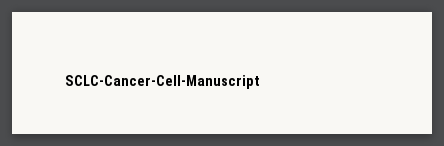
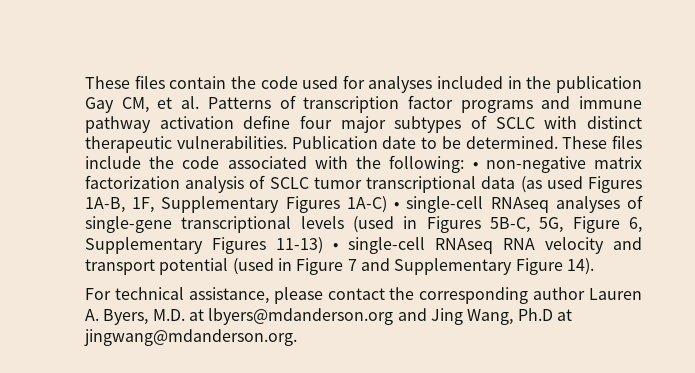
- SCLC-Cancer-Cell-Manuscript
+ These files contain the code used for analyses included in the publication Gay CM, et al. Patterns of transcription factor programs and immune pathway activation define four major subtypes of SCLC with distinct therapeutic vulnerabilities. Publication date to be determined. These files include the code associated with the following: • non-negative matrix factorization analysis of SCLC tumor transcriptional data (as used Figures 1A-B, 1F, Supplementary Figures 1A-C) • single-cell RNAseq analyses of single-gene transcriptional levels (used in Figures 5B-C, 5G, Figure 6, Supplementary Figures 11-13) • single-cell RNAseq RNA velocity and transport potential (used in Figure 7 and Supplementary Figure 14).
+ For technical assistance, please contact the corresponding author Lauren A. Byers, M.D. at lbyers@mdanderson.org and Jing Wang, Ph.D at jingwang@mdanderson.org.

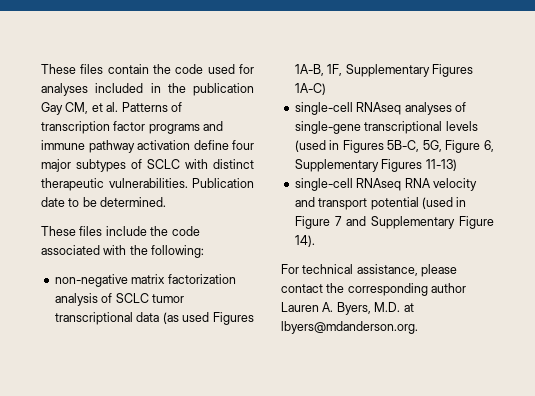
- Publication date to be determined. These files include the code associated with the following: • non-negative matrix factorization analysis of SCLC tumor transcriptional data (as used Figures 1A-B, 1F, Supplementary Figures 1A-C) • single-cell RNAseq analyses of single-gene transcriptional levels (used in Figures 5B-C, 5G, Figure 6, Supplementary Figures 11-13) • single-cell RNAseq RNA velocity and transport potential (used in Figure 7 and Supplementary Figure 14).
+ Publication date to be determined.
+ These files include the code associated with the following:
+ non-negative matrix factorization analysis of SCLC tumor transcriptional data (as used Figures 1A-B, 1F, Supplementary Figures 1A-C)
+ single-cell RNAseq analyses of single-gene transcriptional levels (used in Figures 5B-C, 5G, Figure 6, Supplementary Figures 11-13)
+ single-cell RNAseq RNA velocity and transport potential (used in Figure 7 and Supplementary Figure 14).
- For technical assistance, please contact the corresponding author Lauren A. Byers, M.D. at lbyers@mdanderson.org and Jing Wang, Ph.D at jingwang@mdanderson.org.
+ For technical assistance, please contact the corresponding author Lauren A. Byers, M.D. at lbyers@mdanderson.org.

